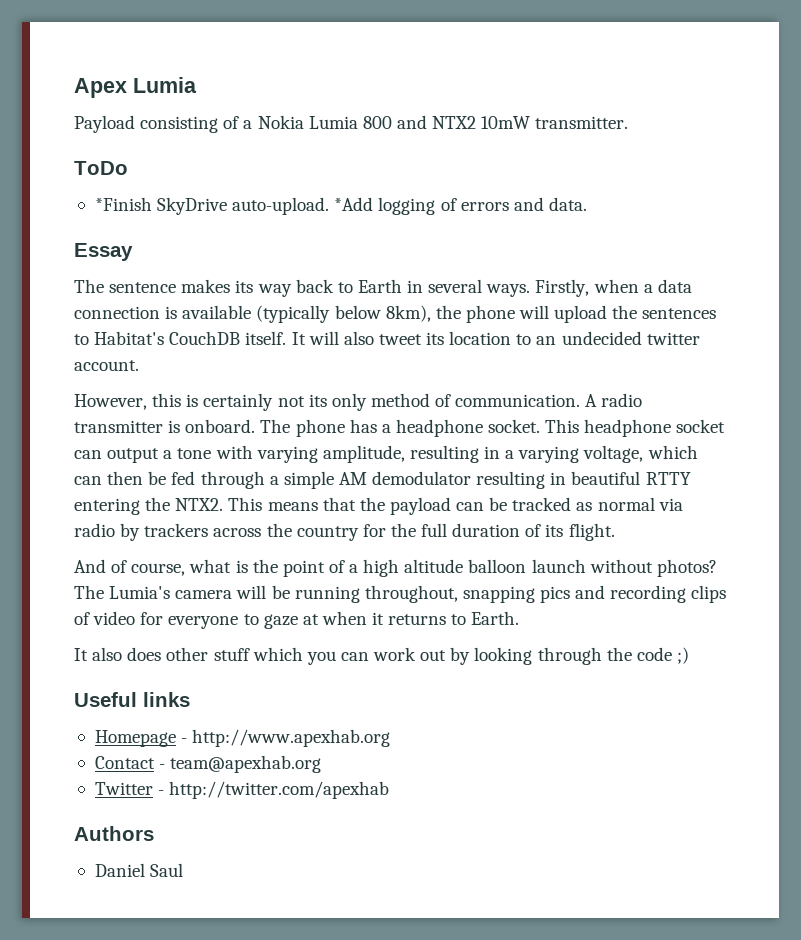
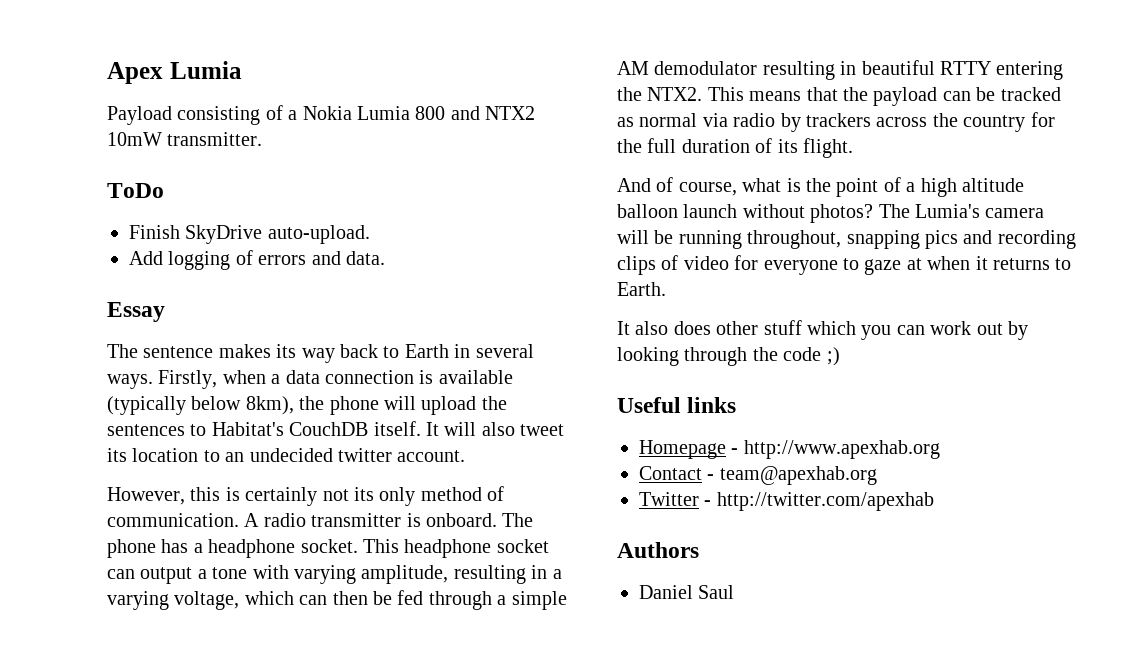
- *Finish SkyDrive auto-upload. *Add logging of errors and data.
+ Finish SkyDrive auto-upload.
+ Add logging of errors and data.

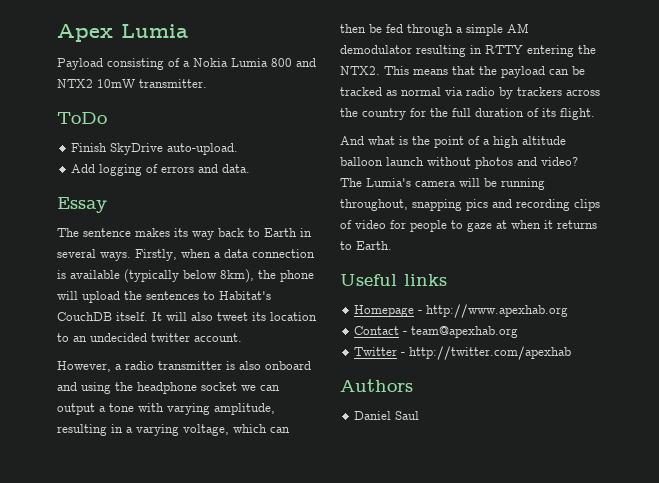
- However, this is certainly not its only method of communication. A radio transmitter is onboard. The phone has a headphone socket. This headphone socket can output a tone with varying amplitude, resulting in a varying voltage, which can then be fed through a simple AM demodulator resulting in beautiful RTTY entering the NTX2.
+ However, a radio transmitter is also onboard and using the headphone socket we can output a tone with varying amplitude, resulting in a varying voltage, which can then be fed through a simple AM demodulator resulting in RTTY entering the NTX2.
- And of course, what is the point of a high altitude balloon launch without photos?
+ And what is the point of a high altitude balloon launch without photos and video?
- The Lumia's camera will be running throughout, snapping pics and recording clips of video for everyone to gaze at when it returns to Earth.
+ The Lumia's camera will be running throughout, snapping pics and recording clips of video for people to gaze at when it returns to Earth.
- It also does other stuff which you can work out by looking through the code ;)

